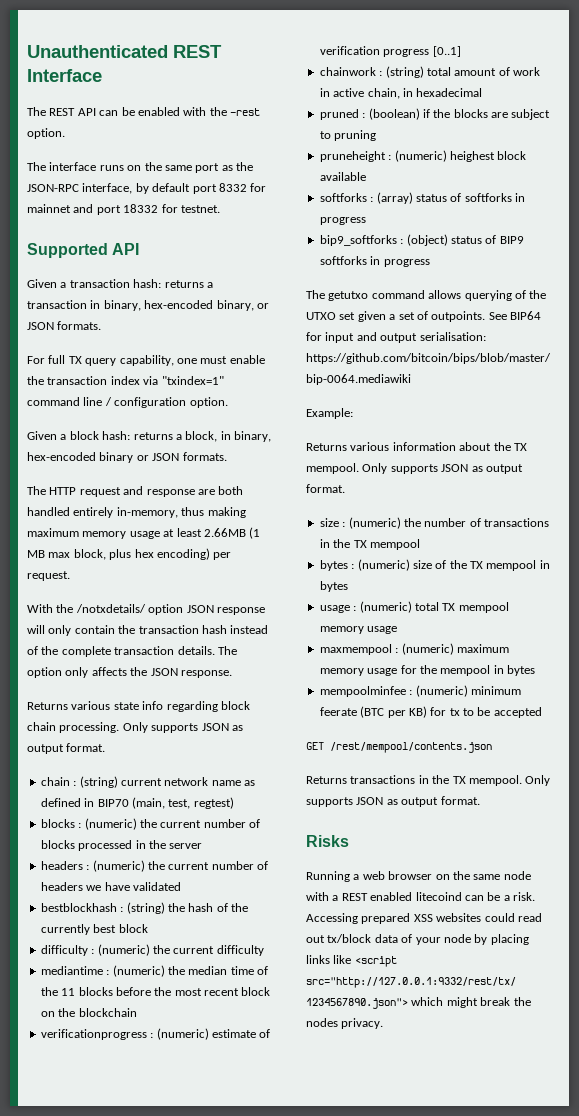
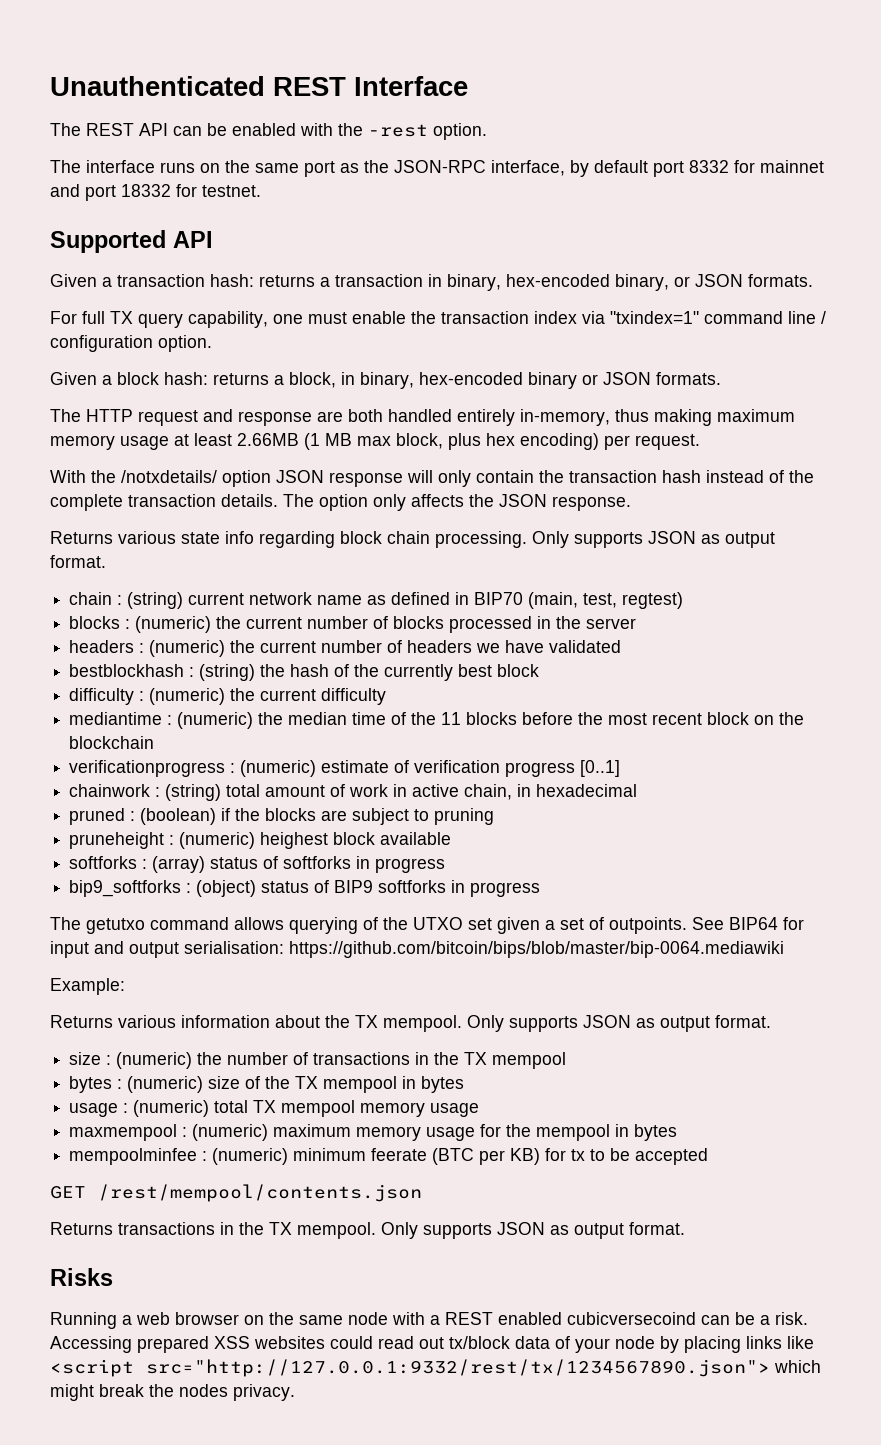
- Running a web browser on the same node with a REST enabled litecoind can be a risk.
+ Running a web browser on the same node with a REST enabled cubicversecoind can be a risk.

